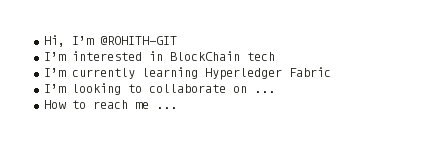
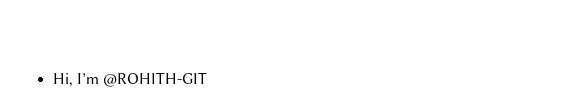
- I’m interested in BlockChain tech
- I’m currently learning Hyperledger Fabric
- I’m looking to collaborate on ...
- How to reach me ...

